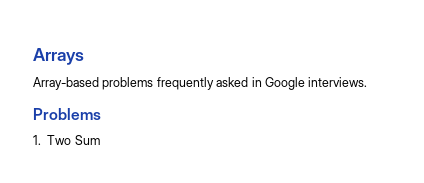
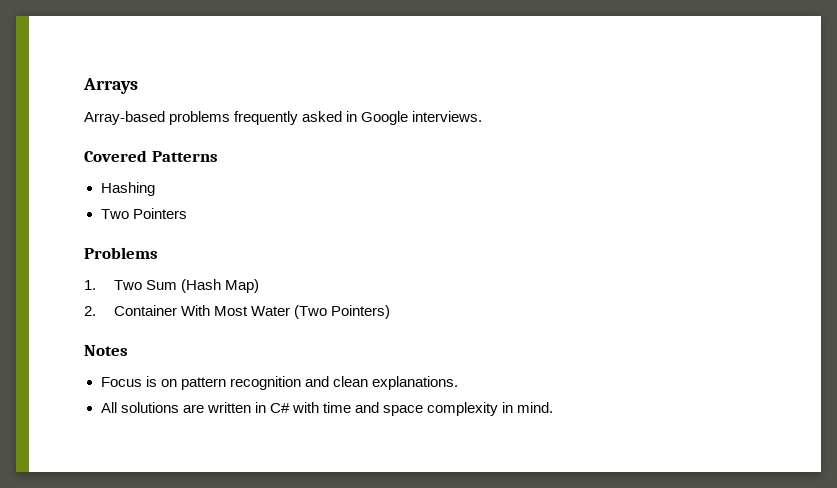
+ Covered Patterns
+ Hashing
+ Two Pointers
- 1. Two Sum
+ 1. Two Sum (Hash Map)
+ 2. Container With Most Water (Two Pointers)
+ Notes
+ Focus is on pattern recognition and clean explanations.
+ All solutions are written in C# with time and space complexity in mind.

